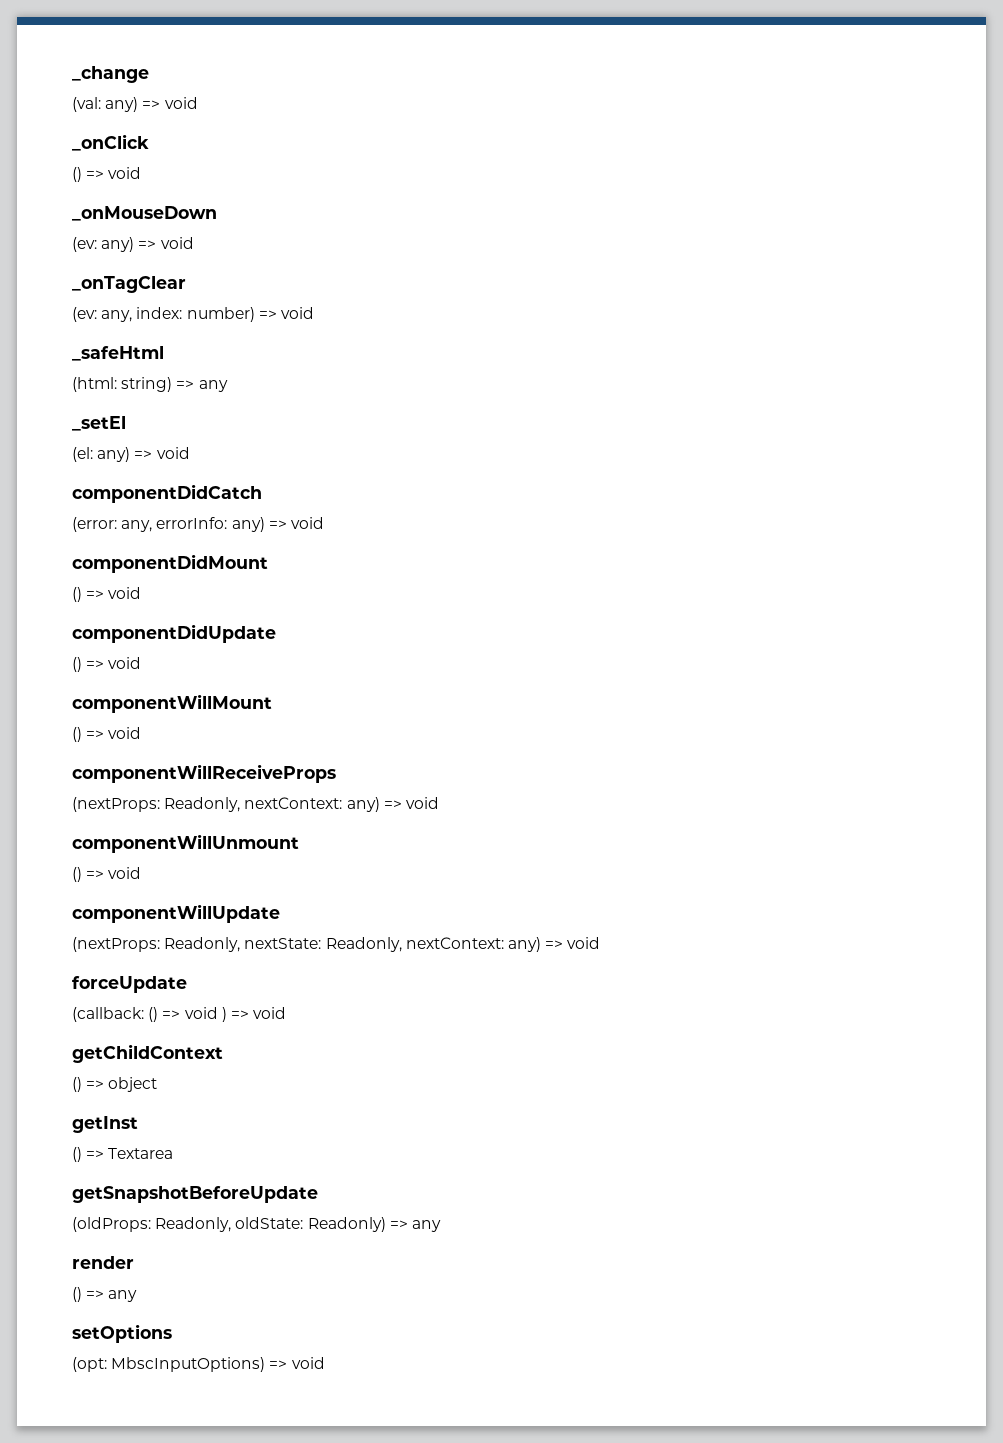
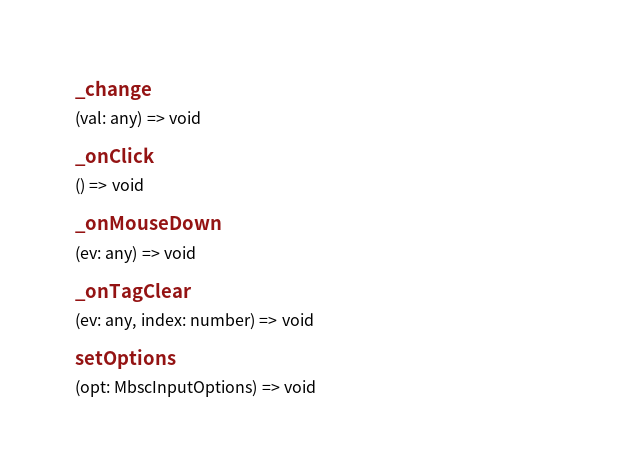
- _safeHtml
- (html: string) => any
- _setEl
- (el: any) => void
- componentDidCatch
- (error: any, errorInfo: any) => void
- componentDidMount
- () => void
- componentDidUpdate
- () => void
- componentWillMount
- () => void
- componentWillReceiveProps
- (nextProps: Readonly, nextContext: any) => void
- componentWillUnmount
- () => void
- componentWillUpdate
- (nextProps: Readonly, nextState: Readonly, nextContext: any) => void
- forceUpdate
- (callback: () => void ) => void
- getChildContext
- () => object
- getInst
- () => Textarea
- getSnapshotBeforeUpdate
- (oldProps: Readonly, oldState: Readonly) => any
- render
- () => any

